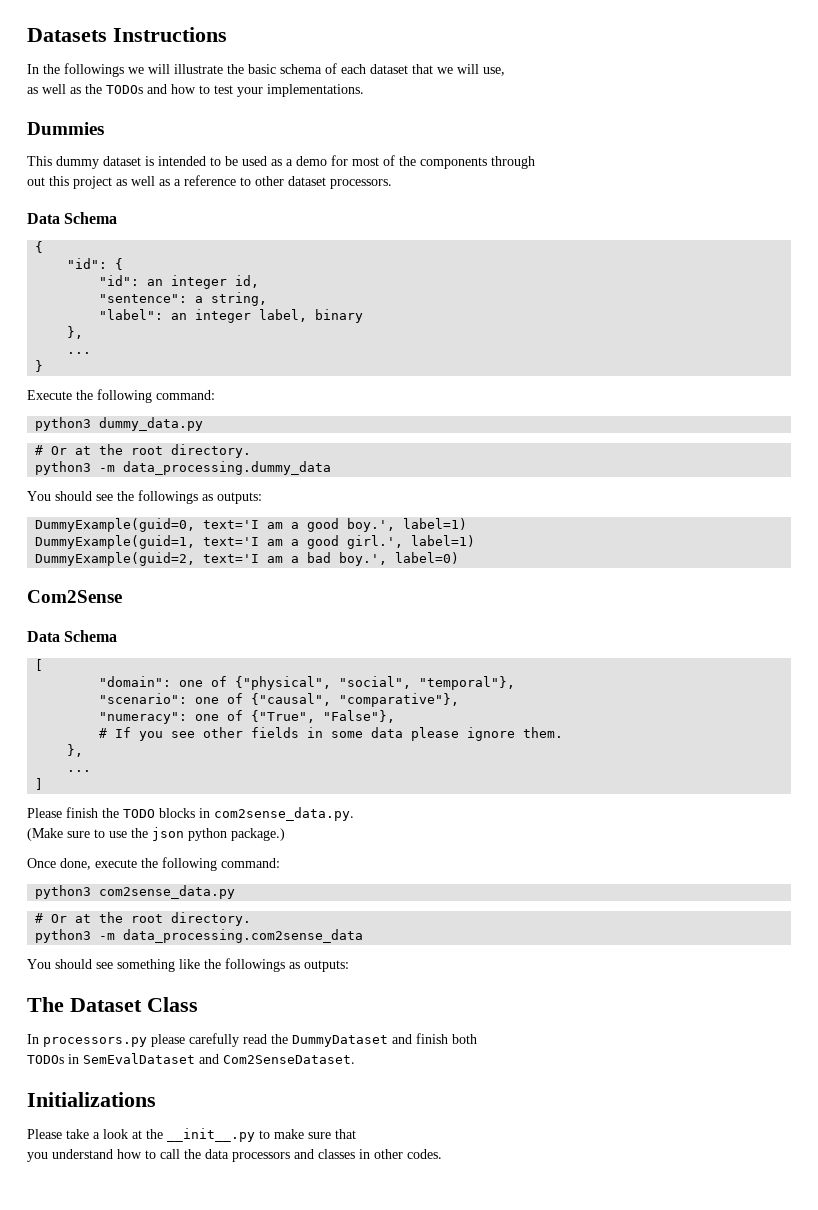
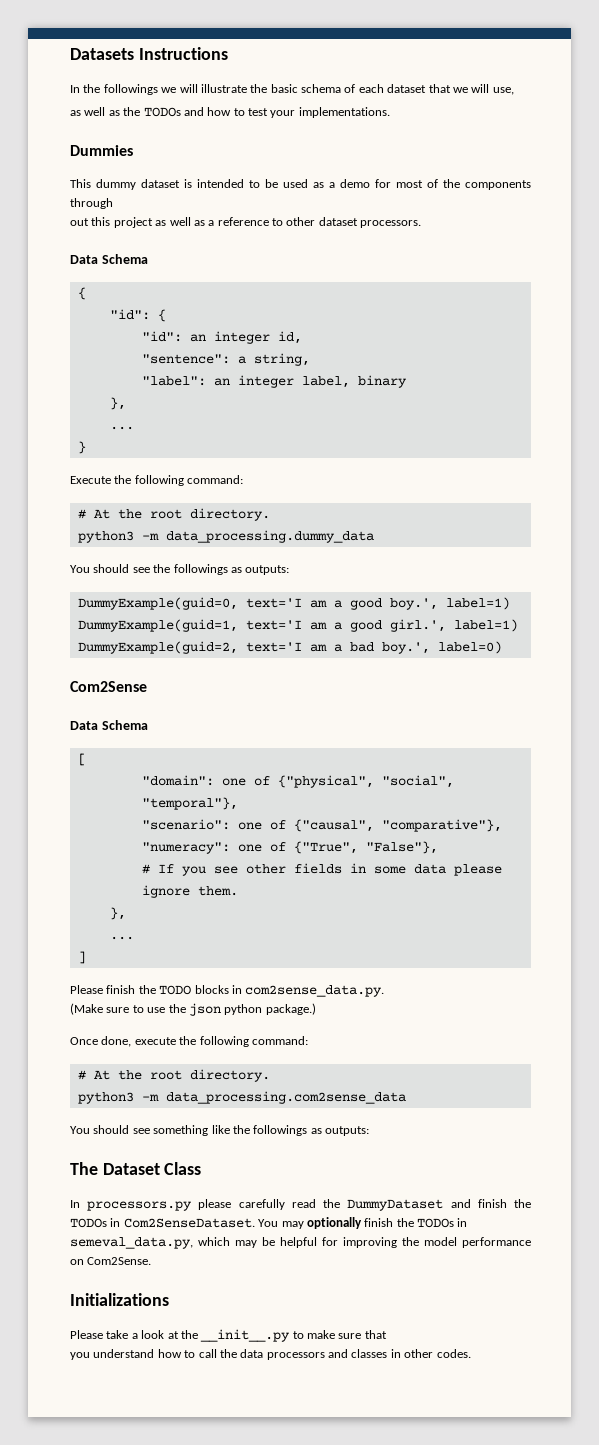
  Execute the following command:
- python3 dummy_data.py
- # Or at the root directory.
+ # At the root directory.
  Once done, execute the following command:
- python3 com2sense_data.py
- # Or at the root directory.
+ # At the root directory.
- In processors.py please carefully read the DummyDataset and finish both
- TODOs in SemEvalDataset and Com2SenseDataset.
+ In processors.py please carefully read the DummyDataset and finish the TODOs in Com2SenseDataset. You may optionally finish the TODOs in semeval_data.py, which may be helpful for improving the model performance on Com2Sense.

